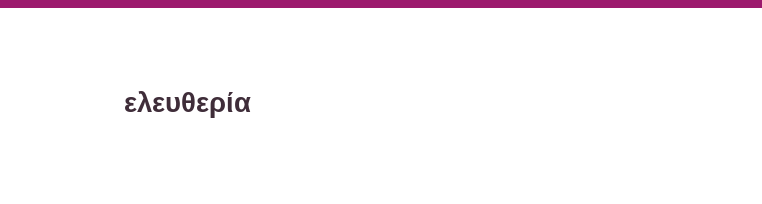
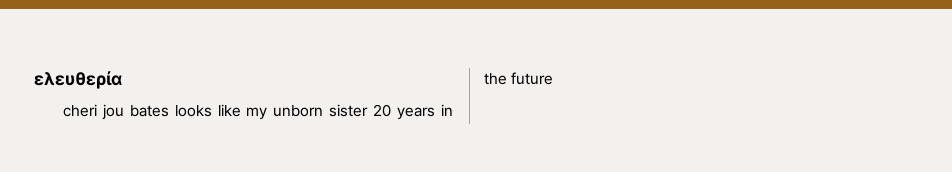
+ cheri jou bates looks like my unborn sister 20 years in the future

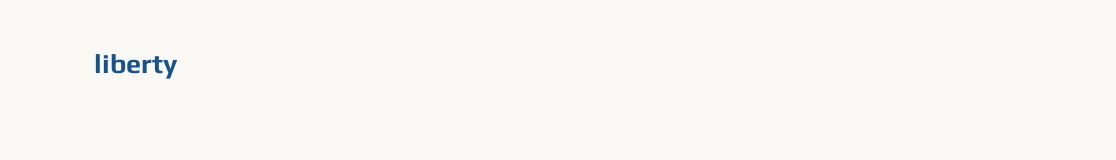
- ελευθερία
- cheri jou bates looks like my unborn sister 20 years in the future
+ liberty

